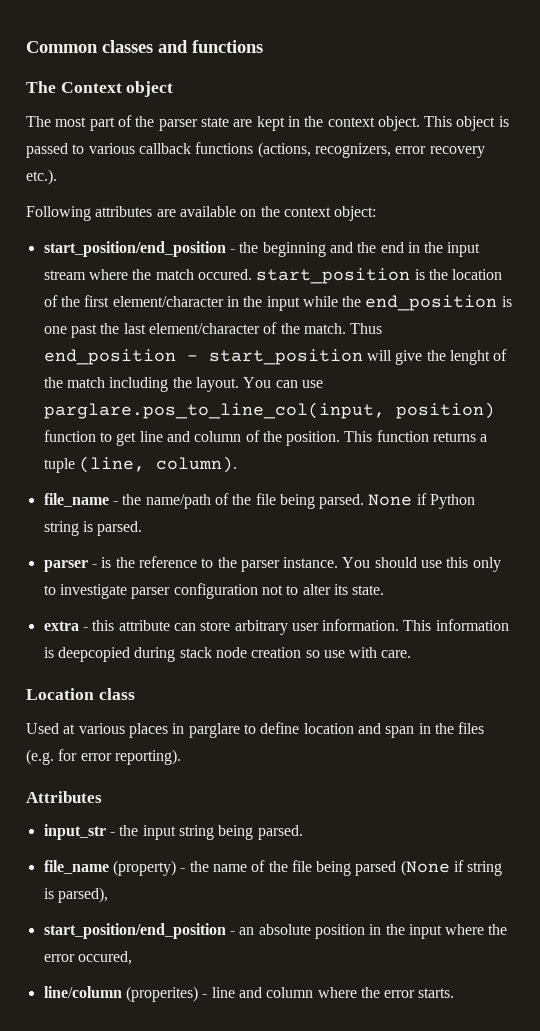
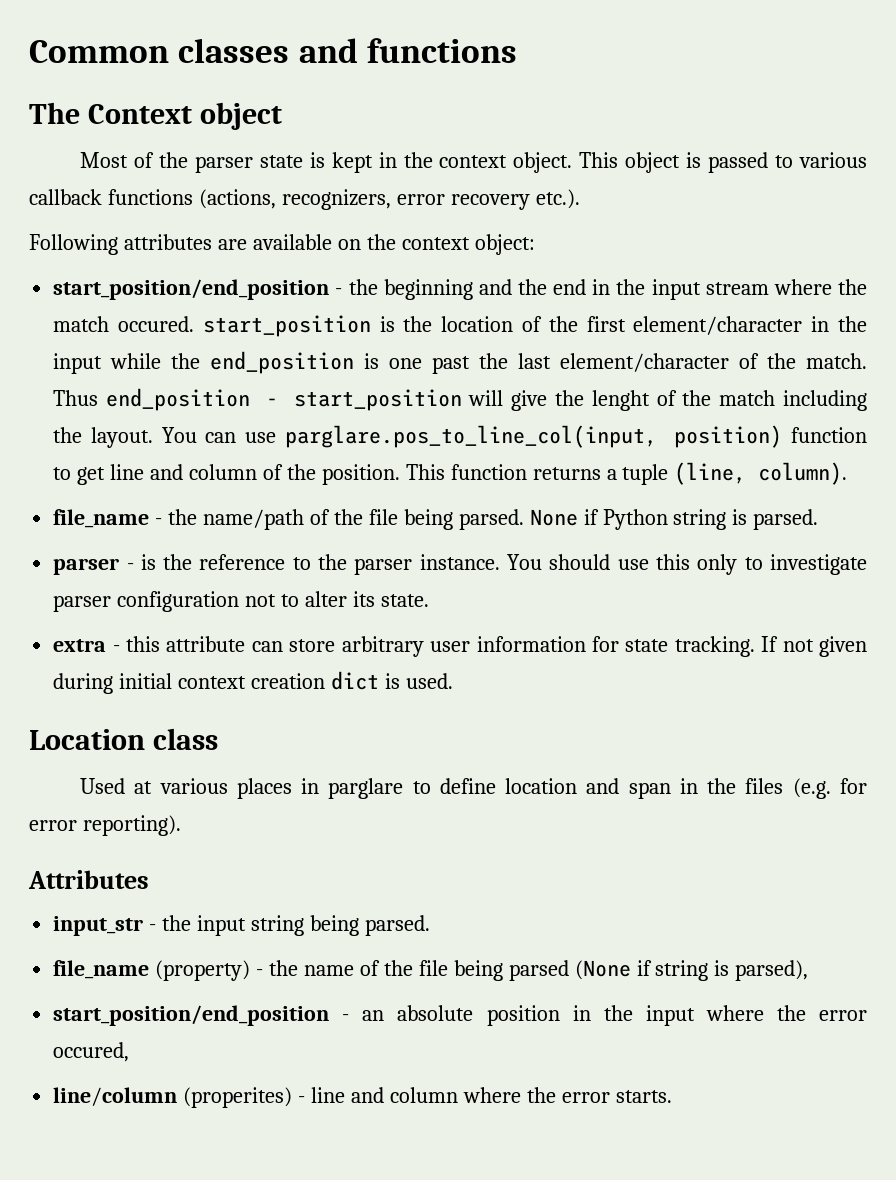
- The most part of the parser state are kept in the context object.
+ Most of the parser state is kept in the context object.
- extra - this attribute can store arbitrary user information. This information is deepcopied during stack node creation so use with care.
+ extra - this attribute can store arbitrary user information for state tracking. If not given during initial context creation dict is used.

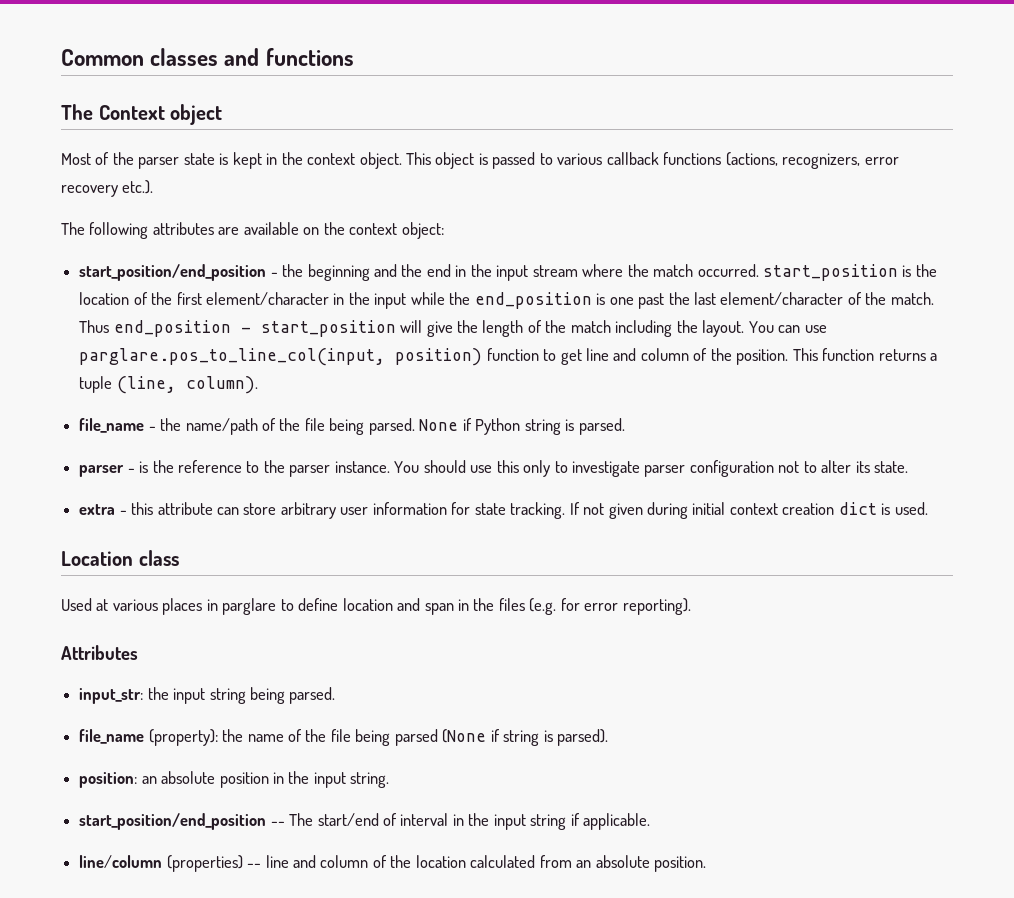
- Following attributes are available on the context object:
+ The following attributes are available on the context object:
- start_position/end_position - the beginning and the end in the input stream where the match occured. start_position is the location of the first element/character in the input while the end_position is one past the last element/character of the match.
+ start_position/end_position - the beginning and the end in the input stream where the match occurred. start_position is the location of the first element/character in the input while the end_position is one past the last element/character of the match.
- Thus end_position - start_position will give the lenght of the match including the layout.
+ Thus end_position - start_position will give the length of the match including the layout.
- input_str - the input string being parsed.
+ input_str: the input string being parsed.
- file_name (property) - the name of the file being parsed (None if string is parsed),
- start_position/end_position - an absolute position in the input where the error occured,
+ file_name (property): the name of the file being parsed (None if string is parsed).
+ position: an absolute position in the input string.
+ start_position/end_position -- The start/end of interval in the input string if applicable.
- line/column (properites) - line and column where the error starts.
+ line/column (properties) -- line and column of the location calculated from an absolute position.

